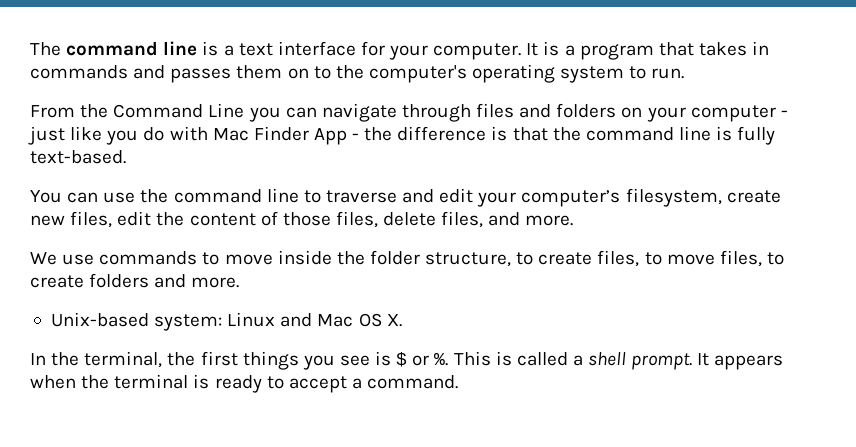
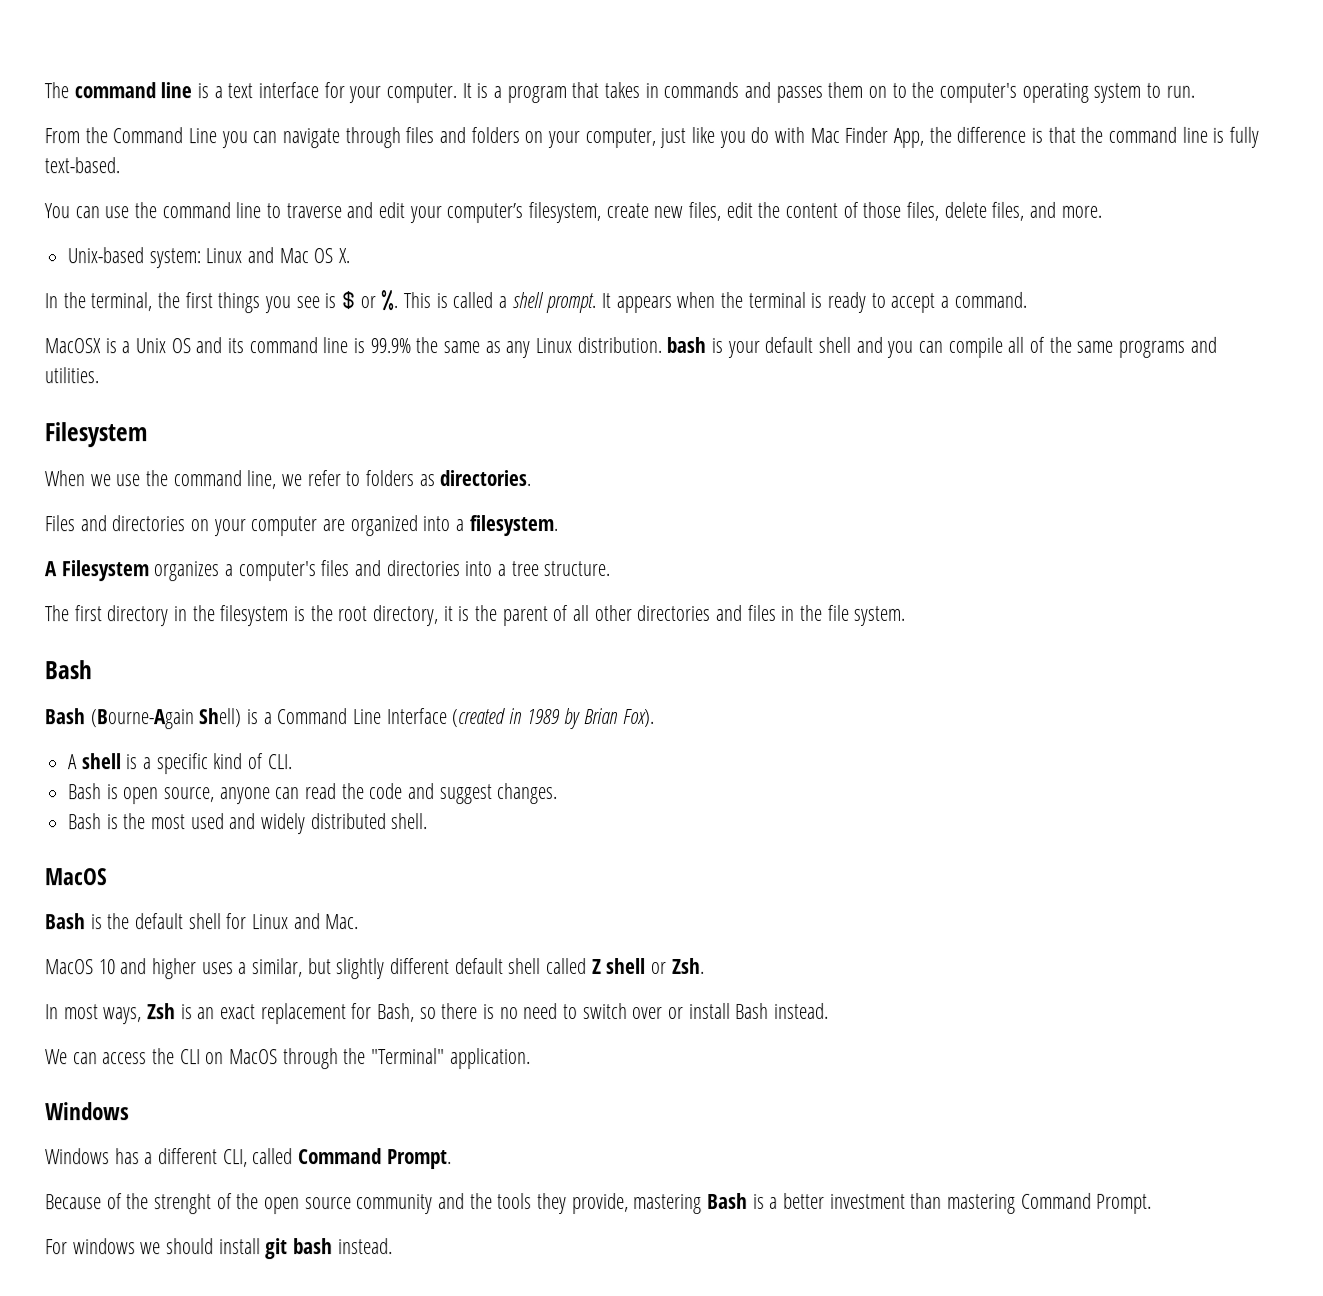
- From the Command Line you can navigate through files and folders on your computer - just like you do with Mac Finder App - the difference is that the command line is fully text-based.
+ From the Command Line you can navigate through files and folders on your computer, just like you do with Mac Finder App, the difference is that the command line is fully text-based.
- We use commands to move inside the folder structure, to create files, to move files, to create folders and more.
+ MacOSX is a Unix OS and its command line is 99.9% the same as any Linux distribution. bash is your default shell and you can compile all of the same programs and utilities.
+ Filesystem
+ When we use the command line, we refer to folders as directories.
+ Files and directories on your computer are organized into a filesystem.
+ A Filesystem organizes a computer's files and directories into a tree structure.
+ The first directory in the filesystem is the root directory, it is the parent of all other directories and files in the file system.
+ Bash
+ Bash (Bourne-Again Shell) is a Command Line Interface (created in 1989 by Brian Fox).
+ A shell is a specific kind of CLI.
+ Bash is open source, anyone can read the code and suggest changes.
+ Bash is the most used and widely distributed shell.
+ MacOS
+ Bash is the default shell for Linux and Mac.
+ MacOS 10 and higher uses a similar, but slightly different default shell called Z shell or Zsh.
+ In most ways, Zsh is an exact replacement for Bash, so there is no need to switch over or install Bash instead.
+ We can access the CLI on MacOS through the "Terminal" application.
+ Windows
+ Windows has a different CLI, called Command Prompt.
+ Because of the strenght of the open source community and the tools they provide, mastering Bash is a better investment than mastering Command Prompt.
+ For windows we should install git bash instead.

